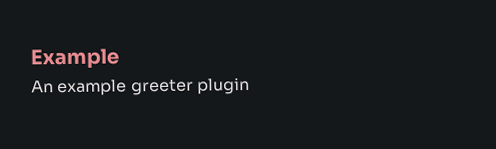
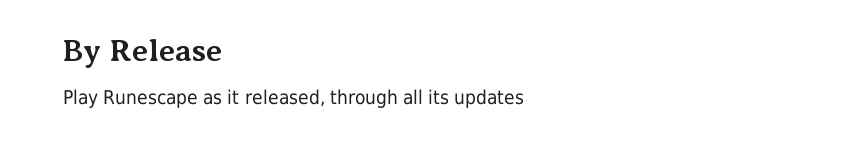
- Example
- An example greeter plugin
+ By Release
+ Play Runescape as it released, through all its updates

